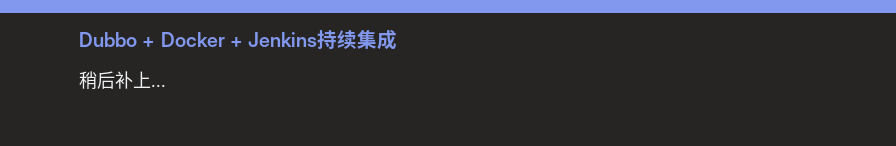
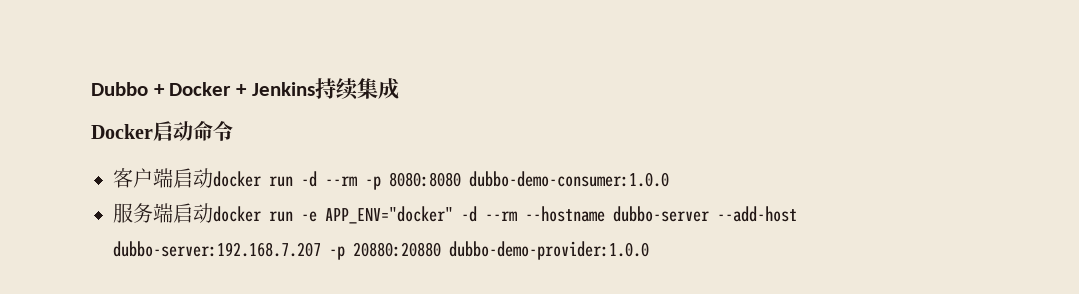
- 稍后补上...
+ Docker启动命令
+ 客户端启动docker run -d --rm -p 8080:8080 dubbo-demo-consumer:1.0.0
+ 服务端启动docker run -e APP_ENV="docker" -d --rm --hostname dubbo-server --add-host dubbo-server:192.168.7.207 -p 20880:20880 dubbo-demo-provider:1.0.0

